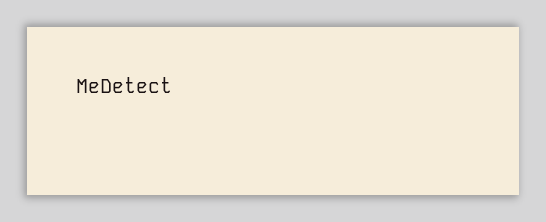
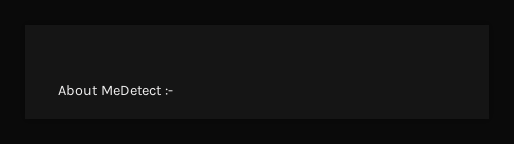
- MeDetect
+ About MeDetect :-

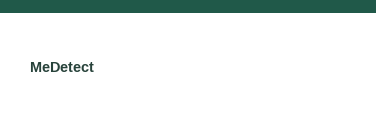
- About MeDetect :-
+ MeDetect

